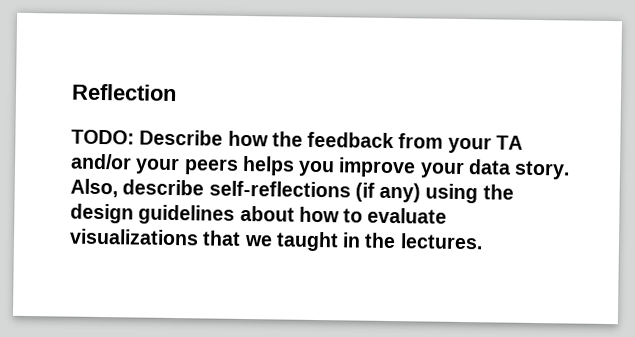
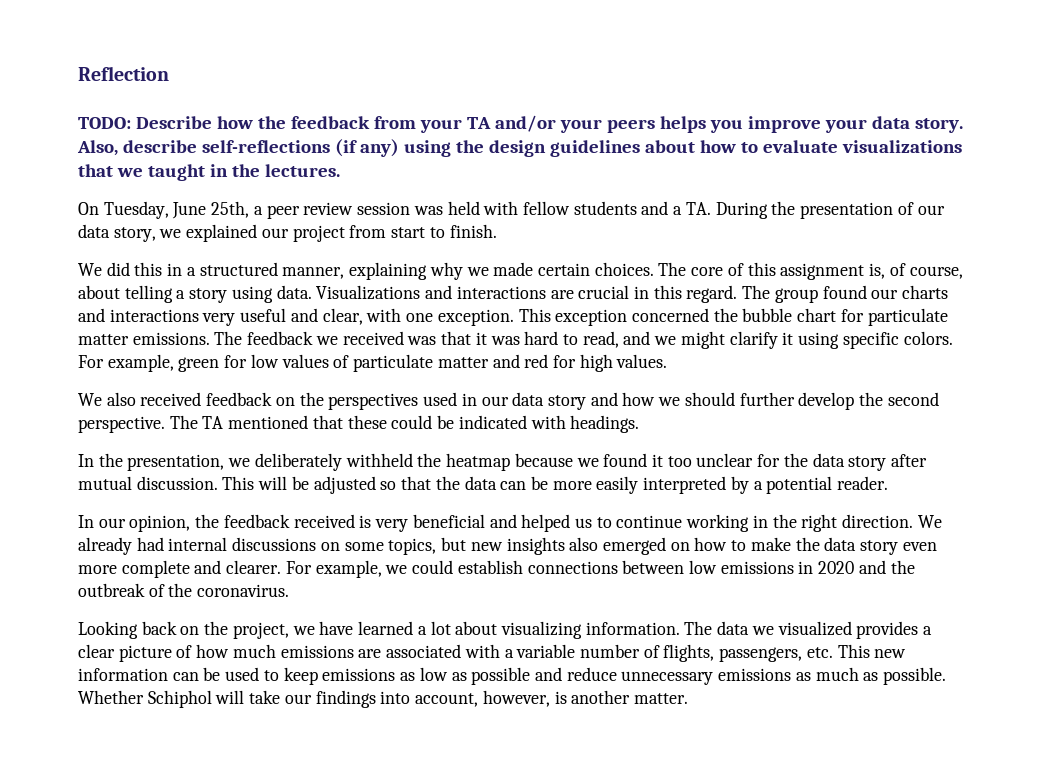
+ On Tuesday, June 25th, a peer review session was held with fellow students and a TA. During the presentation of our data story, we explained our project from start to finish.
+ We did this in a structured manner, explaining why we made certain choices. The core of this assignment is, of course, about telling a story using data. Visualizations and interactions are crucial in this regard. The group found our charts and interactions very useful and clear, with one exception. This exception concerned the bubble chart for particulate matter emissions. The feedback we received was that it was hard to read, and we might clarify it using specific colors. For example, green for low values of particulate matter and red for high values.
+ We also received feedback on the perspectives used in our data story and how we should further develop the second perspective. The TA mentioned that these could be indicated with headings.
+ In the presentation, we deliberately withheld the heatmap because we found it too unclear for the data story after mutual discussion. This will be adjusted so that the data can be more easily interpreted by a potential reader.
+ In our opinion, the feedback received is very beneficial and helped us to continue working in the right direction. We already had internal discussions on some topics, but new insights also emerged on how to make the data story even more complete and clearer. For example, we could establish connections between low emissions in 2020 and the outbreak of the coronavirus.
+ Looking back on the project, we have learned a lot about visualizing information. The data we visualized provides a clear picture of how much emissions are associated with a variable number of flights, passengers, etc. This new information can be used to keep emissions as low as possible and reduce unnecessary emissions as much as possible. Whether Schiphol will take our findings into account, however, is another matter.

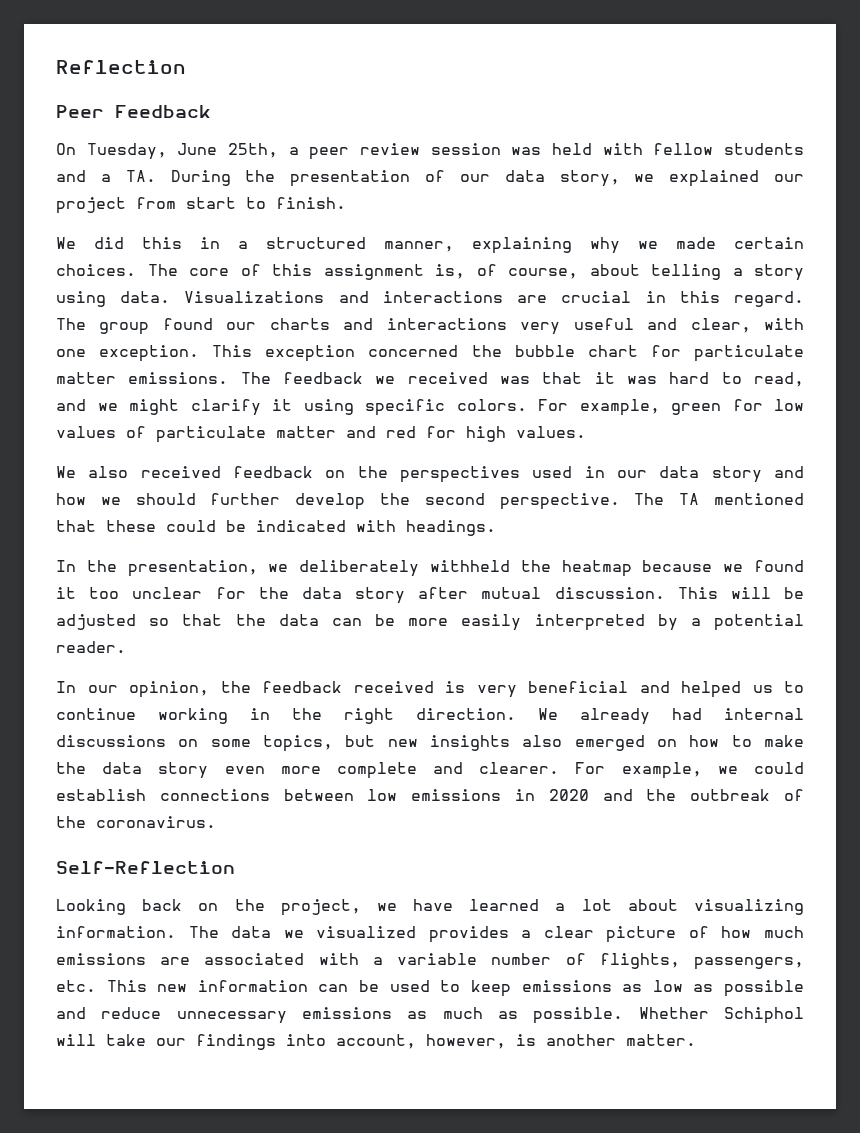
- TODO: Describe how the feedback from your TA and/or your peers helps you improve your data story. Also, describe self-reflections (if any) using the design guidelines about how to evaluate visualizations that we taught in the lectures.
+ Peer Feedback
+ Self-Reflection

